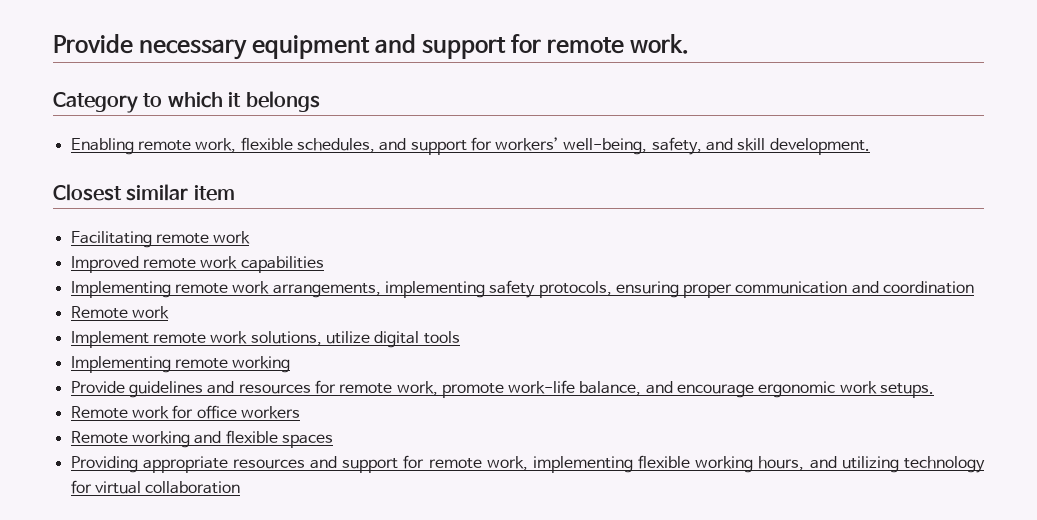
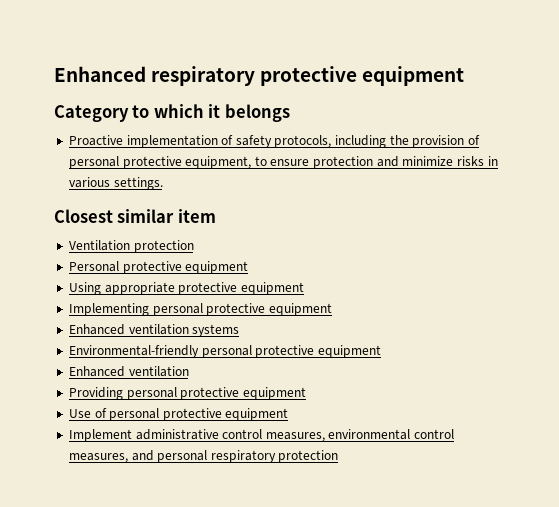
- Provide necessary equipment and support for remote work.
+ Enhanced respiratory protective equipment
- Enabling remote work, flexible schedules, and support for workers’ well-being, safety, and skill development.
+ Proactive implementation of safety protocols, including the provision of personal protective equipment, to ensure protection and minimize risks in various settings.
  Closest similar item
- Facilitating remote work
- Improved remote work capabilities
- Implementing remote work arrangements, implementing safety protocols, ensuring proper communication and coordination
- Remote work
- Implement remote work solutions, utilize digital tools
- Implementing remote working
- Provide guidelines and resources for remote work, promote work-life balance, and encourage ergonomic work setups.
- Remote work for office workers
- Remote working and flexible spaces
- Providing appropriate resources and support for remote work, implementing flexible working hours, and utilizing technology for virtual collaboration
+ Ventilation protection
+ Personal protective equipment
+ Using appropriate protective equipment
+ Implementing personal protective equipment
+ Enhanced ventilation systems
+ Environmental-friendly personal protective equipment
+ Enhanced ventilation
+ Providing personal protective equipment
+ Use of personal protective equipment
+ Implement administrative control measures, environmental control measures, and personal respiratory protection

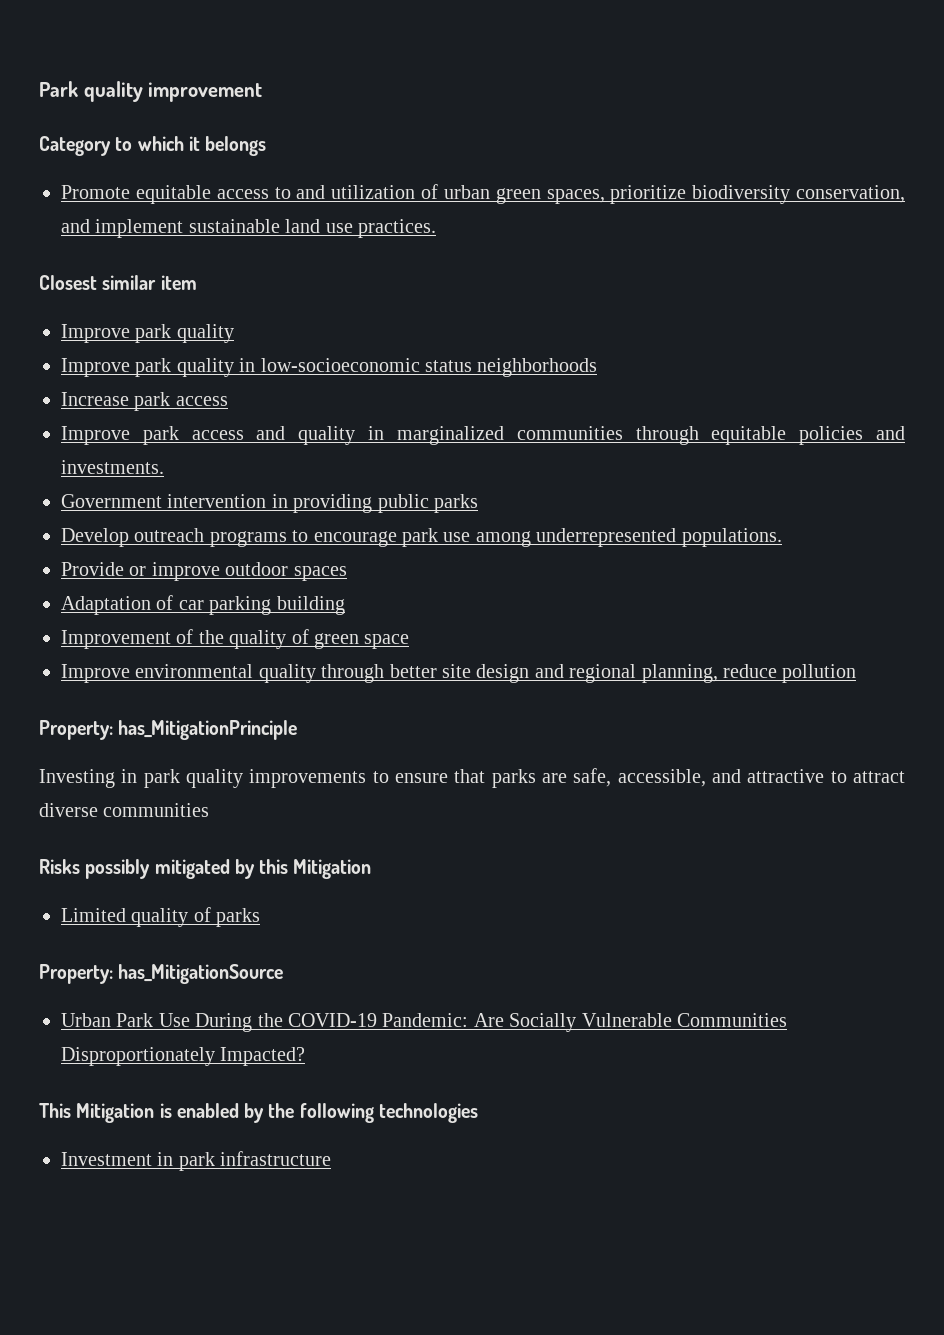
- Enhanced respiratory protective equipment
+ Park quality improvement
- Proactive implementation of safety protocols, including the provision of personal protective equipment, to ensure protection and minimize risks in various settings.
+ Promote equitable access to and utilization of urban green spaces, prioritize biodiversity conservation, and implement sustainable land use practices.
  Closest similar item
- Ventilation protection
- Personal protective equipment
- Using appropriate protective equipment
- Implementing personal protective equipment
- Enhanced ventilation systems
- Environmental-friendly personal protective equipment
- Enhanced ventilation
- Providing personal protective equipment
- Use of personal protective equipment
- Implement administrative control measures, environmental control measures, and personal respiratory protection
+ Improve park quality
+ Improve park quality in low-socioeconomic status neighborhoods
+ Increase park access
+ Improve park access and quality in marginalized communities through equitable policies and investments.
+ Government intervention in providing public parks
+ Develop outreach programs to encourage park use among underrepresented populations.
+ Provide or improve outdoor spaces
+ Adaptation of car parking building
+ Improvement of the quality of green space
+ Improve environmental quality through better site design and regional planning, reduce pollution
+ Property: has_MitigationPrinciple
+ Investing in park quality improvements to ensure that parks are safe, accessible, and attractive to attract diverse communities
+ Risks possibly mitigated by this Mitigation
+ Limited quality of parks
+ Property: has_MitigationSource
+ Urban Park Use During the COVID-19 Pandemic: Are Socially Vulnerable Communities Disproportionately Impacted?
+ This Mitigation is enabled by the following technologies
+ Investment in park infrastructure

